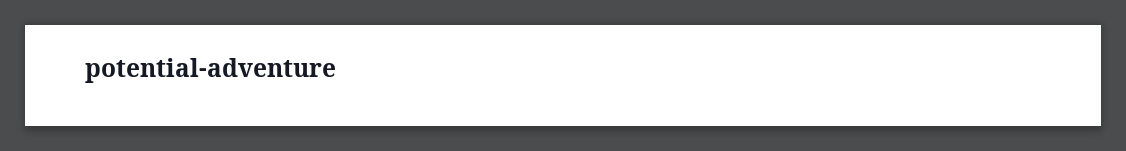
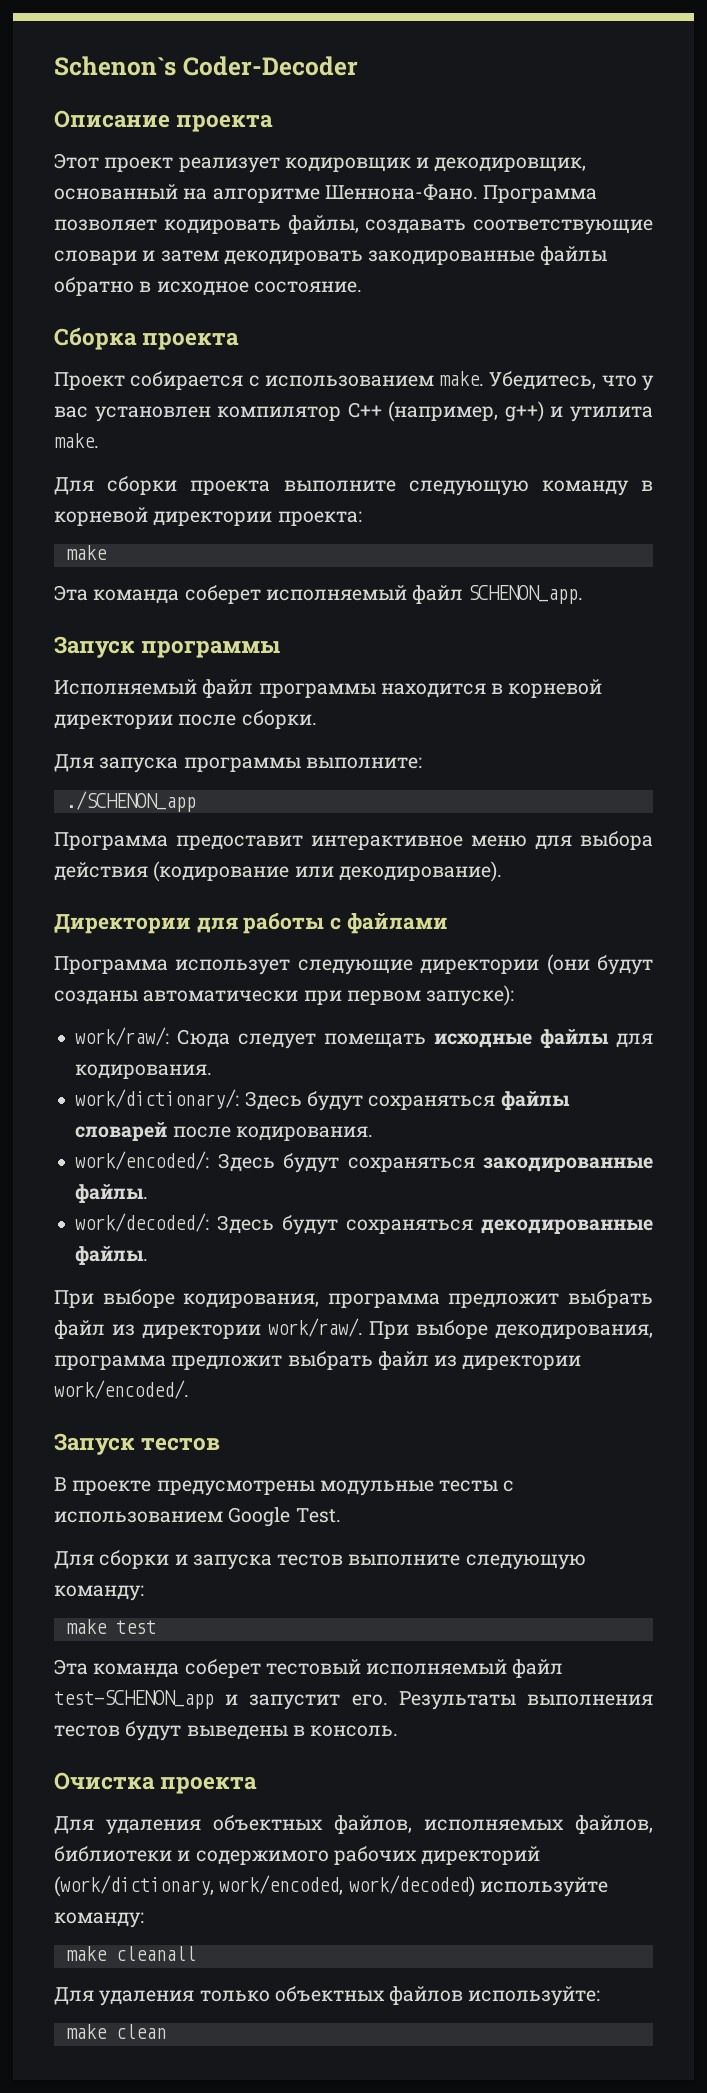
- potential-adventure
+ Schenon`s Coder-Decoder
+ Описание проекта
+ Этот проект реализует кодировщик и декодировщик, основанный на алгоритме Шеннона-Фано. Программа позволяет кодировать файлы, создавать соответствующие словари и затем декодировать закодированные файлы обратно в исходное состояние.
+ Сборка проекта
+ Проект собирается с использованием make. Убедитесь, что у вас установлен компилятор C++ (например, g++) и утилита make.
+ Для сборки проекта выполните следующую команду в корневой директории проекта:
+ make
+ Эта команда соберет исполняемый файл SCHENON_app.
+ Запуск программы
+ Исполняемый файл программы находится в корневой директории после сборки.
+ Для запуска программы выполните:
+ ./SCHENON_app
+ Программа предоставит интерактивное меню для выбора действия (кодирование или декодирование).
+ Директории для работы с файлами
+ Программа использует следующие директории (они будут созданы автоматически при первом запуске):
+ work/raw/: Сюда следует помещать исходные файлы для кодирования.
+ work/dictionary/: Здесь будут сохраняться файлы словарей после кодирования.
+ work/encoded/: Здесь будут сохраняться закодированные файлы.
+ work/decoded/: Здесь будут сохраняться декодированные файлы.
+ При выборе кодирования, программа предложит выбрать файл из директории work/raw/. При выборе декодирования, программа предложит выбрать файл из директории work/encoded/.
+ Запуск тестов
+ В проекте предусмотрены модульные тесты с использованием Google Test.
+ Для сборки и запуска тестов выполните следующую команду:
+ make test
+ Эта команда соберет тестовый исполняемый файл test-SCHENON_app и запустит его. Результаты выполнения тестов будут выведены в консоль.
+ Очистка проекта
+ Для удаления объектных файлов, исполняемых файлов, библиотеки и содержимого рабочих директорий (work/dictionary, work/encoded, work/decoded) используйте команду:
+ make cleanall
+ Для удаления только объектных файлов используйте:
+ make clean

